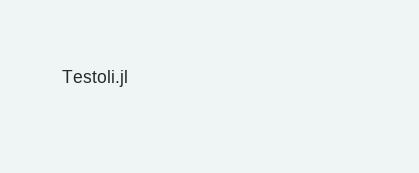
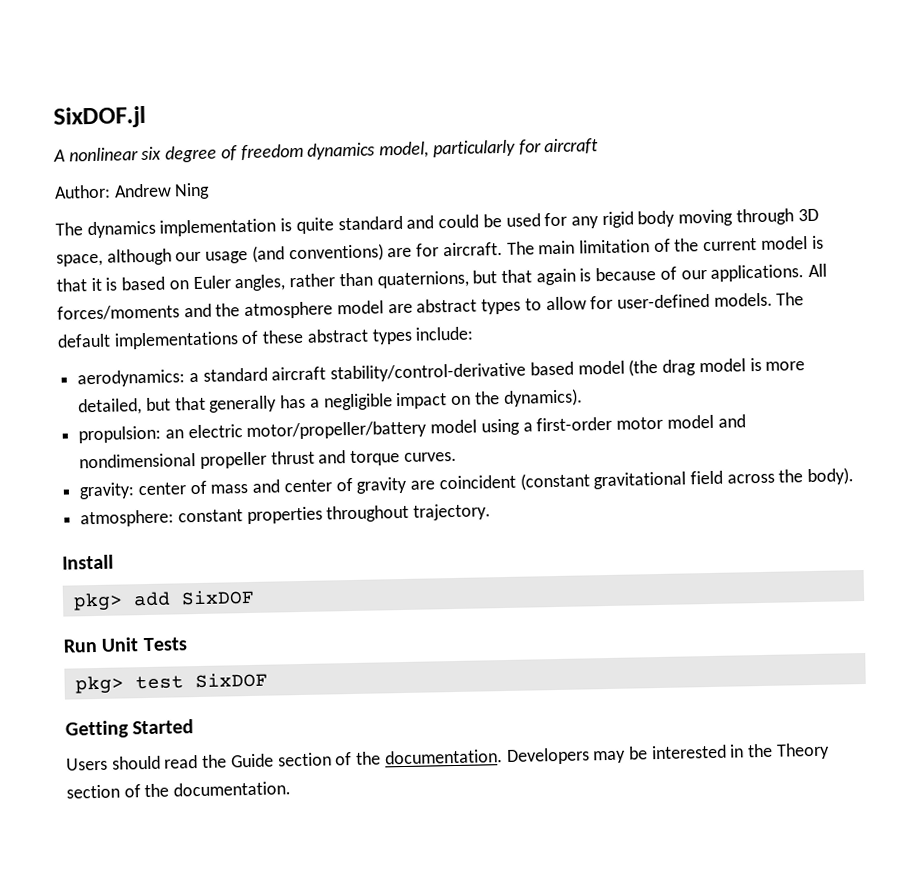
- Testoli.jl
+ SixDOF.jl
+ A nonlinear six degree of freedom dynamics model, particularly for aircraft
+ Author: Andrew Ning
+ The dynamics implementation is quite standard and could be used for any rigid body moving through 3D space, although our usage (and conventions) are for aircraft. The main limitation of the current model is that it is based on Euler angles, rather than quaternions, but that again is because of our applications. All forces/moments and the atmosphere model are abstract types to allow for user-defined models. The default implementations of these abstract types include:
+ aerodynamics: a standard aircraft stability/control-derivative based model (the drag model is more detailed, but that generally has a negligible impact on the dynamics).
+ propulsion: an electric motor/propeller/battery model using a first-order motor model and nondimensional propeller thrust and torque curves.
+ gravity: center of mass and center of gravity are coincident (constant gravitational field across the body).
+ atmosphere: constant properties throughout trajectory.
+ Install
+ pkg> add SixDOF
+ Run Unit Tests
+ pkg> test SixDOF
+ Getting Started
+ Users should read the Guide section of the documentation. Developers may be interested in the Theory section of the documentation.

